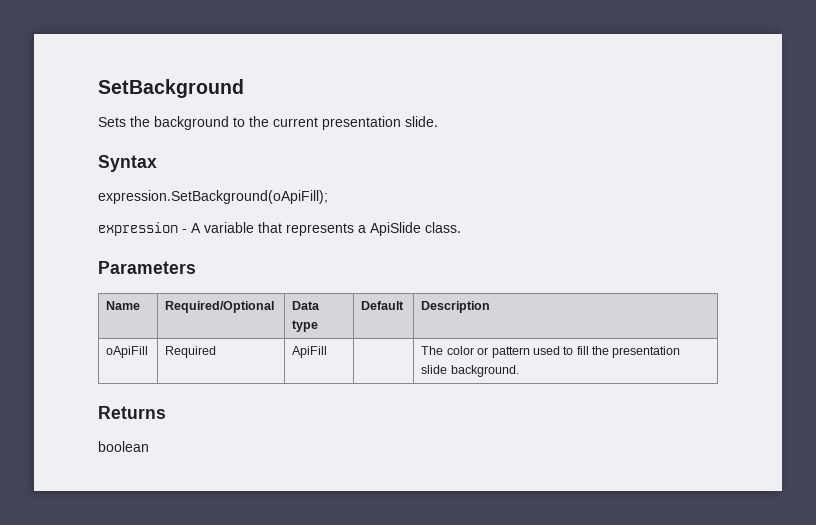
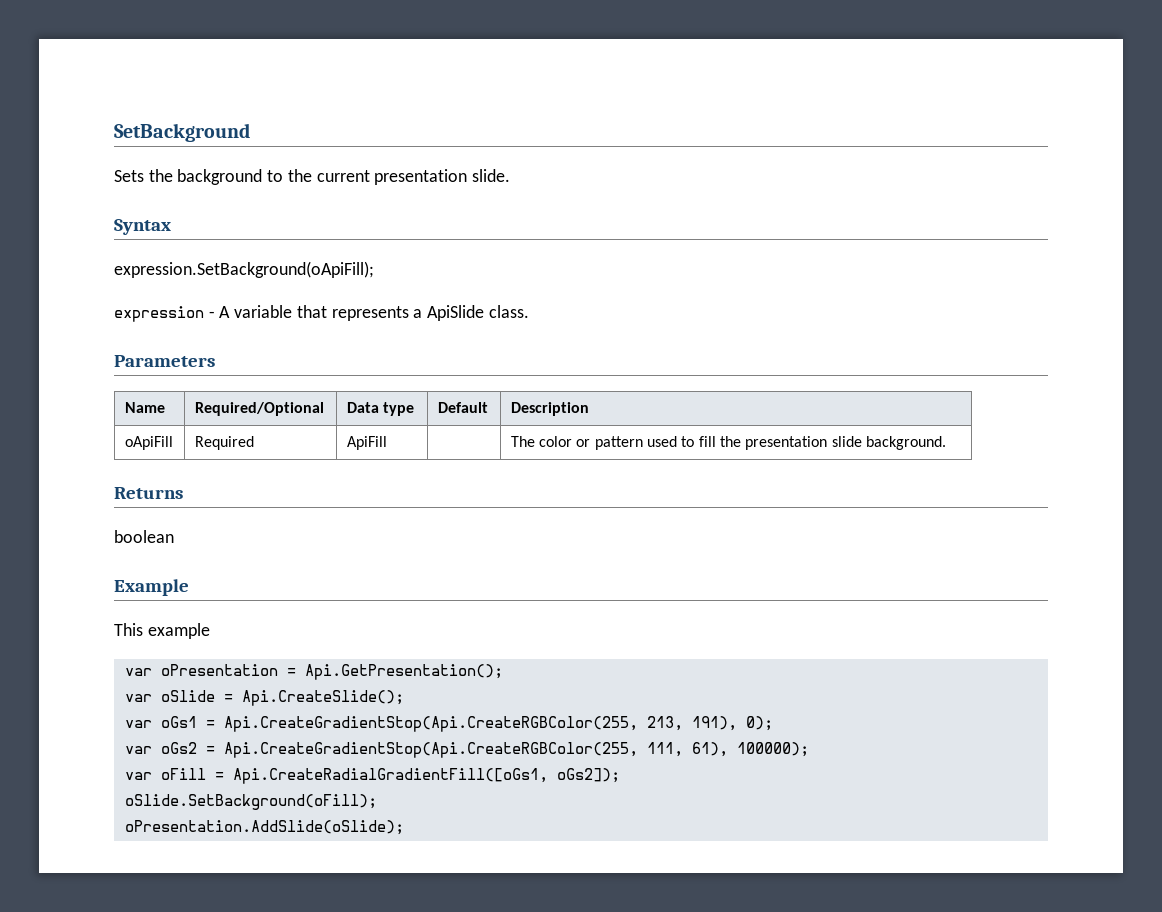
+ Example
+ This example
+ var oPresentation = Api.GetPresentation();
+ var oSlide = Api.CreateSlide();
+ var oGs1 = Api.CreateGradientStop(Api.CreateRGBColor(255, 213, 191), 0);
+ var oGs2 = Api.CreateGradientStop(Api.CreateRGBColor(255, 111, 61), 100000);
+ var oFill = Api.CreateRadialGradientFill([oGs1, oGs2]);
+ oSlide.SetBackground(oFill);
+ oPresentation.AddSlide(oSlide);

